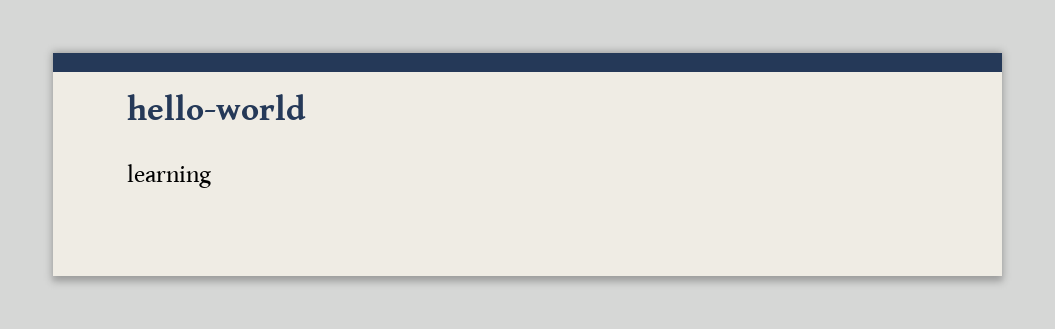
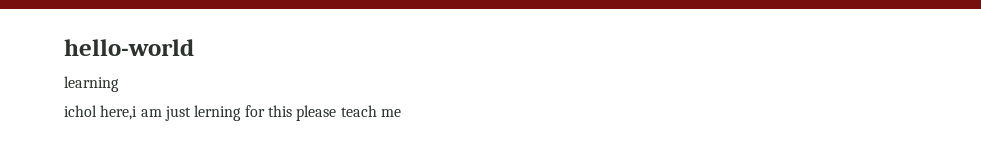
+ ichol here,i am just lerning for this please teach me

